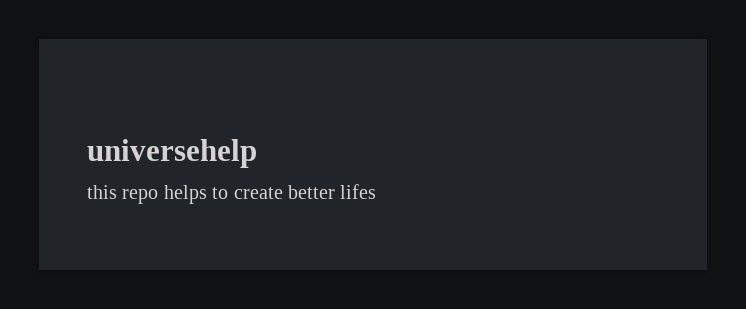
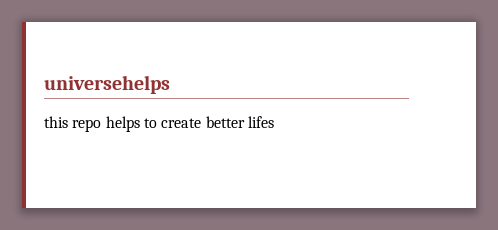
- universehelp
+ universehelps

